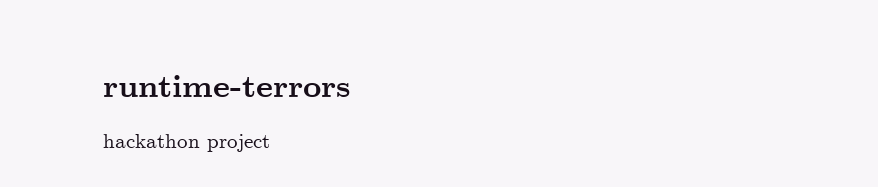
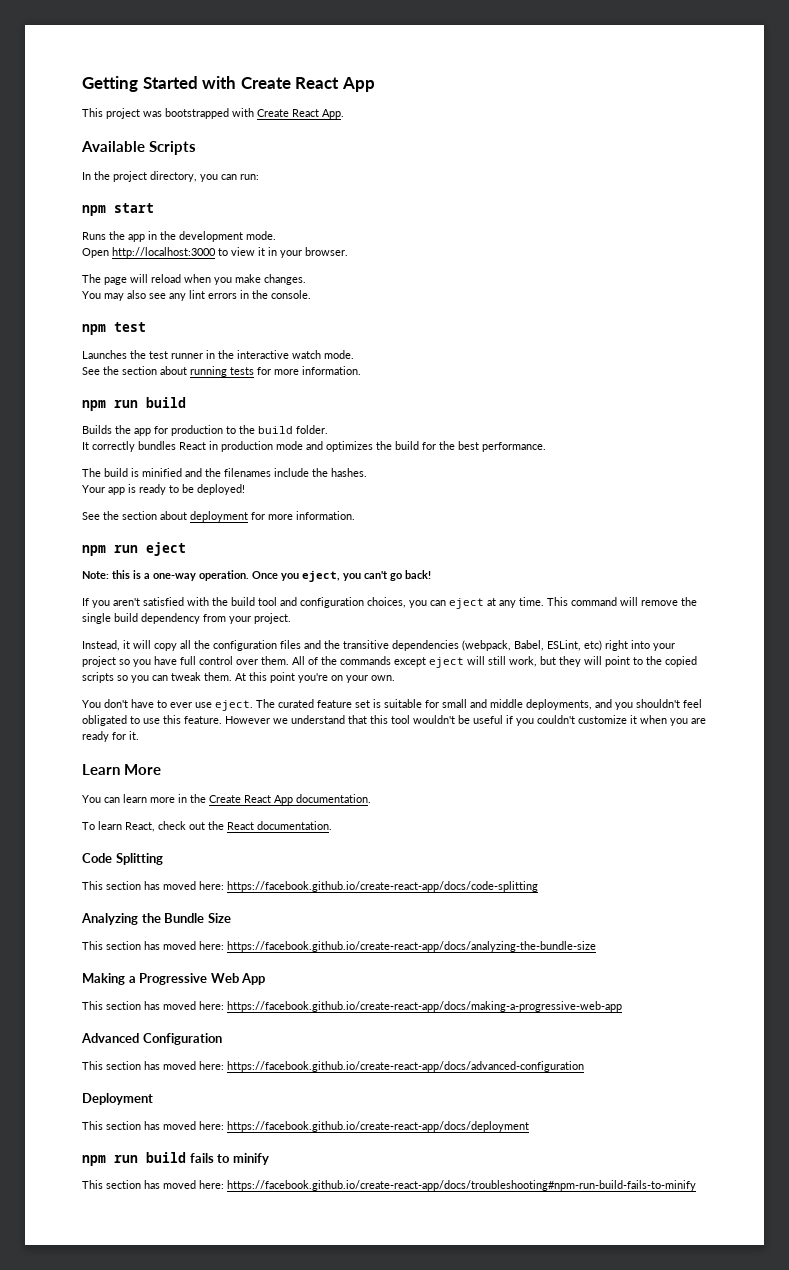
- runtime-terrors
- hackathon project
+ Getting Started with Create React App
+ This project was bootstrapped with Create React App.
+ Available Scripts
+ In the project directory, you can run:
+ npm start
+ Runs the app in the development mode.
+ Open http://localhost:3000 to view it in your browser.
+ The page will reload when you make changes.
+ You may also see any lint errors in the console.
+ npm test
+ Launches the test runner in the interactive watch mode.
+ See the section about running tests for more information.
+ npm run build
+ Builds the app for production to the build folder.
+ It correctly bundles React in production mode and optimizes the build for the best performance.
+ The build is minified and the filenames include the hashes.
+ Your app is ready to be deployed!
+ See the section about deployment for more information.
+ npm run eject
+ Note: this is a one-way operation. Once you eject, you can't go back!
+ If you aren't satisfied with the build tool and configuration choices, you can eject at any time. This command will remove the single build dependency from your project.
+ Instead, it will copy all the configuration files and the transitive dependencies (webpack, Babel, ESLint, etc) right into your project so you have full control over them. All of the commands except eject will still work, but they will point to the copied scripts so you can tweak them. At this point you're on your own.
+ You don't have to ever use eject. The curated feature set is suitable for small and middle deployments, and you shouldn't feel obligated to use this feature. However we understand that this tool wouldn't be useful if you couldn't customize it when you are ready for it.
+ Learn More
+ You can learn more in the Create React App documentation.
+ To learn React, check out the React documentation.
+ Code Splitting
+ This section has moved here: https://facebook.github.io/create-react-app/docs/code-splitting
+ Analyzing the Bundle Size
+ This section has moved here: https://facebook.github.io/create-react-app/docs/analyzing-the-bundle-size
+ Making a Progressive Web App
+ This section has moved here: https://facebook.github.io/create-react-app/docs/making-a-progressive-web-app
+ Advanced Configuration
+ This section has moved here: https://facebook.github.io/create-react-app/docs/advanced-configuration
+ Deployment
+ This section has moved here: https://facebook.github.io/create-react-app/docs/deployment
+ npm run build fails to minify
+ This section has moved here: https://facebook.github.io/create-react-app/docs/troubleshooting#npm-run-build-fails-to-minify

